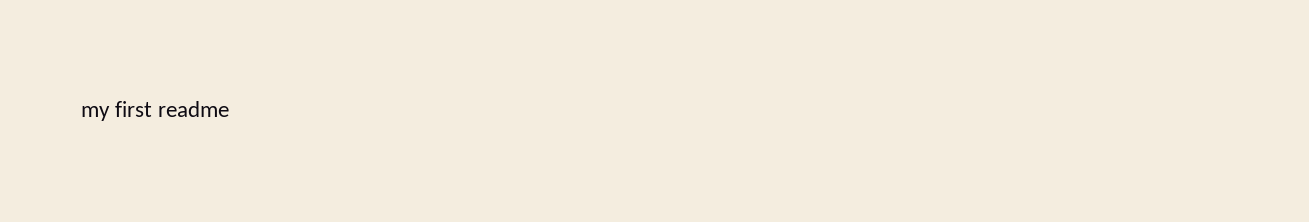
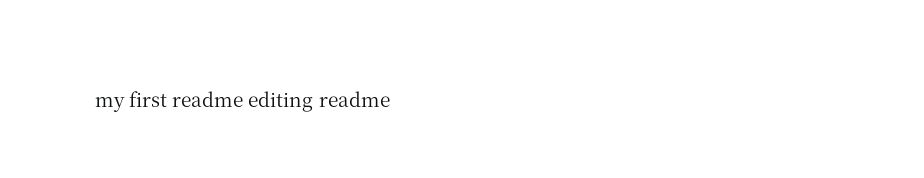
- my first readme
+ my first readme editing readme

